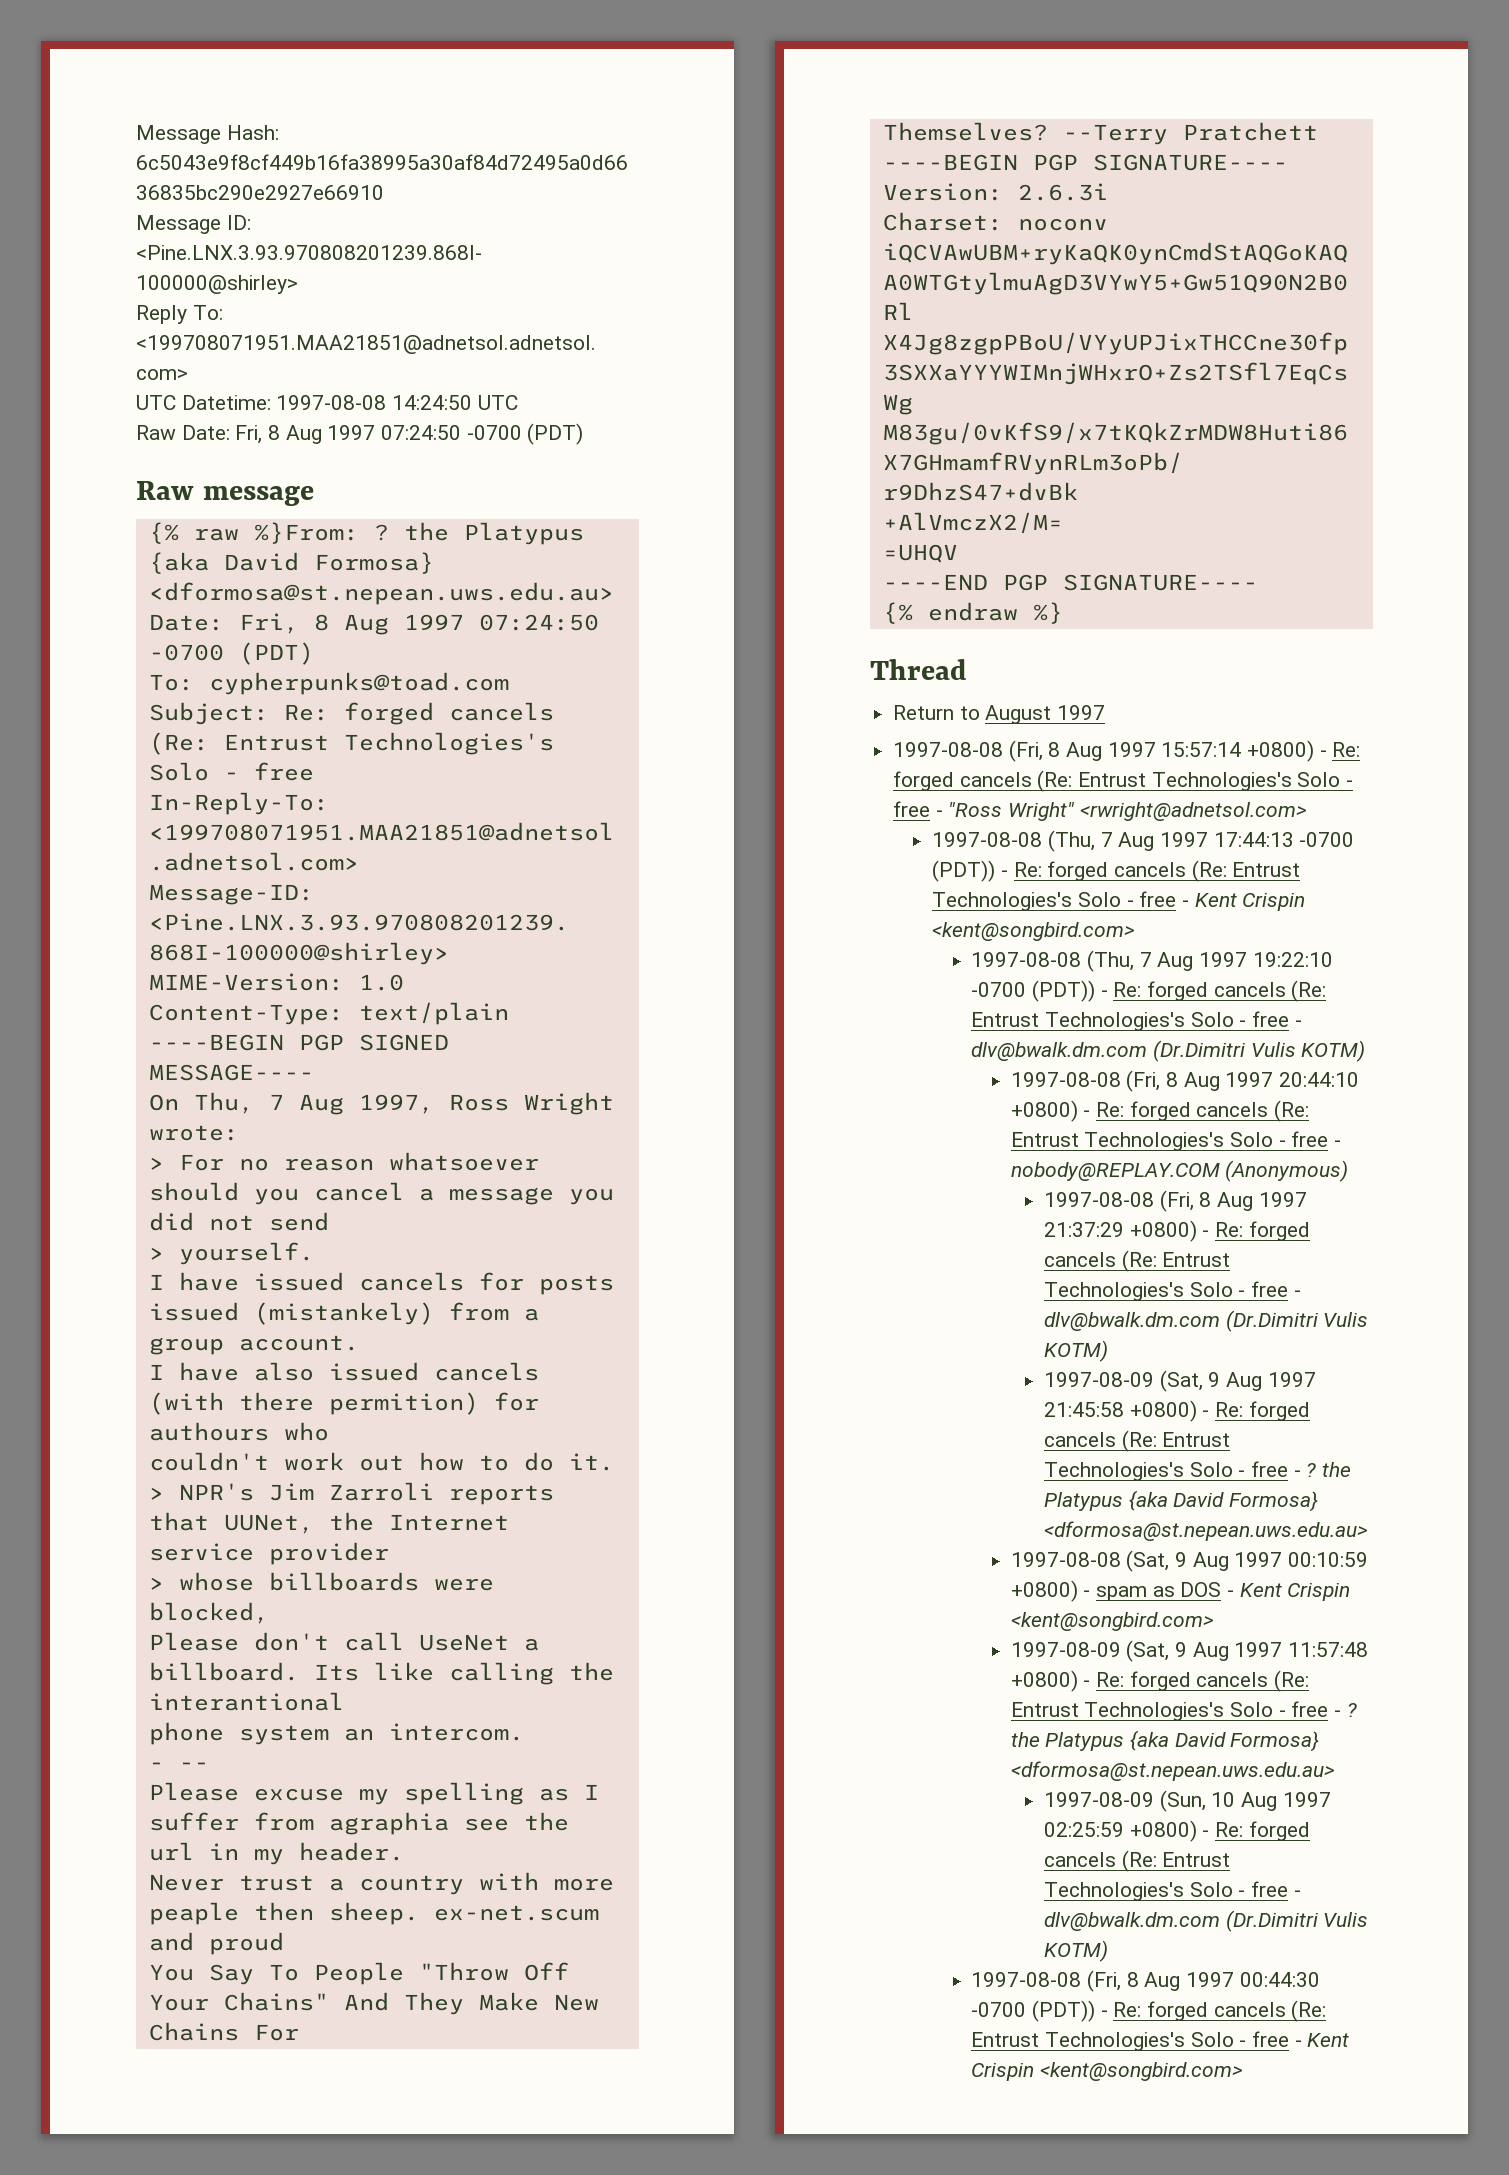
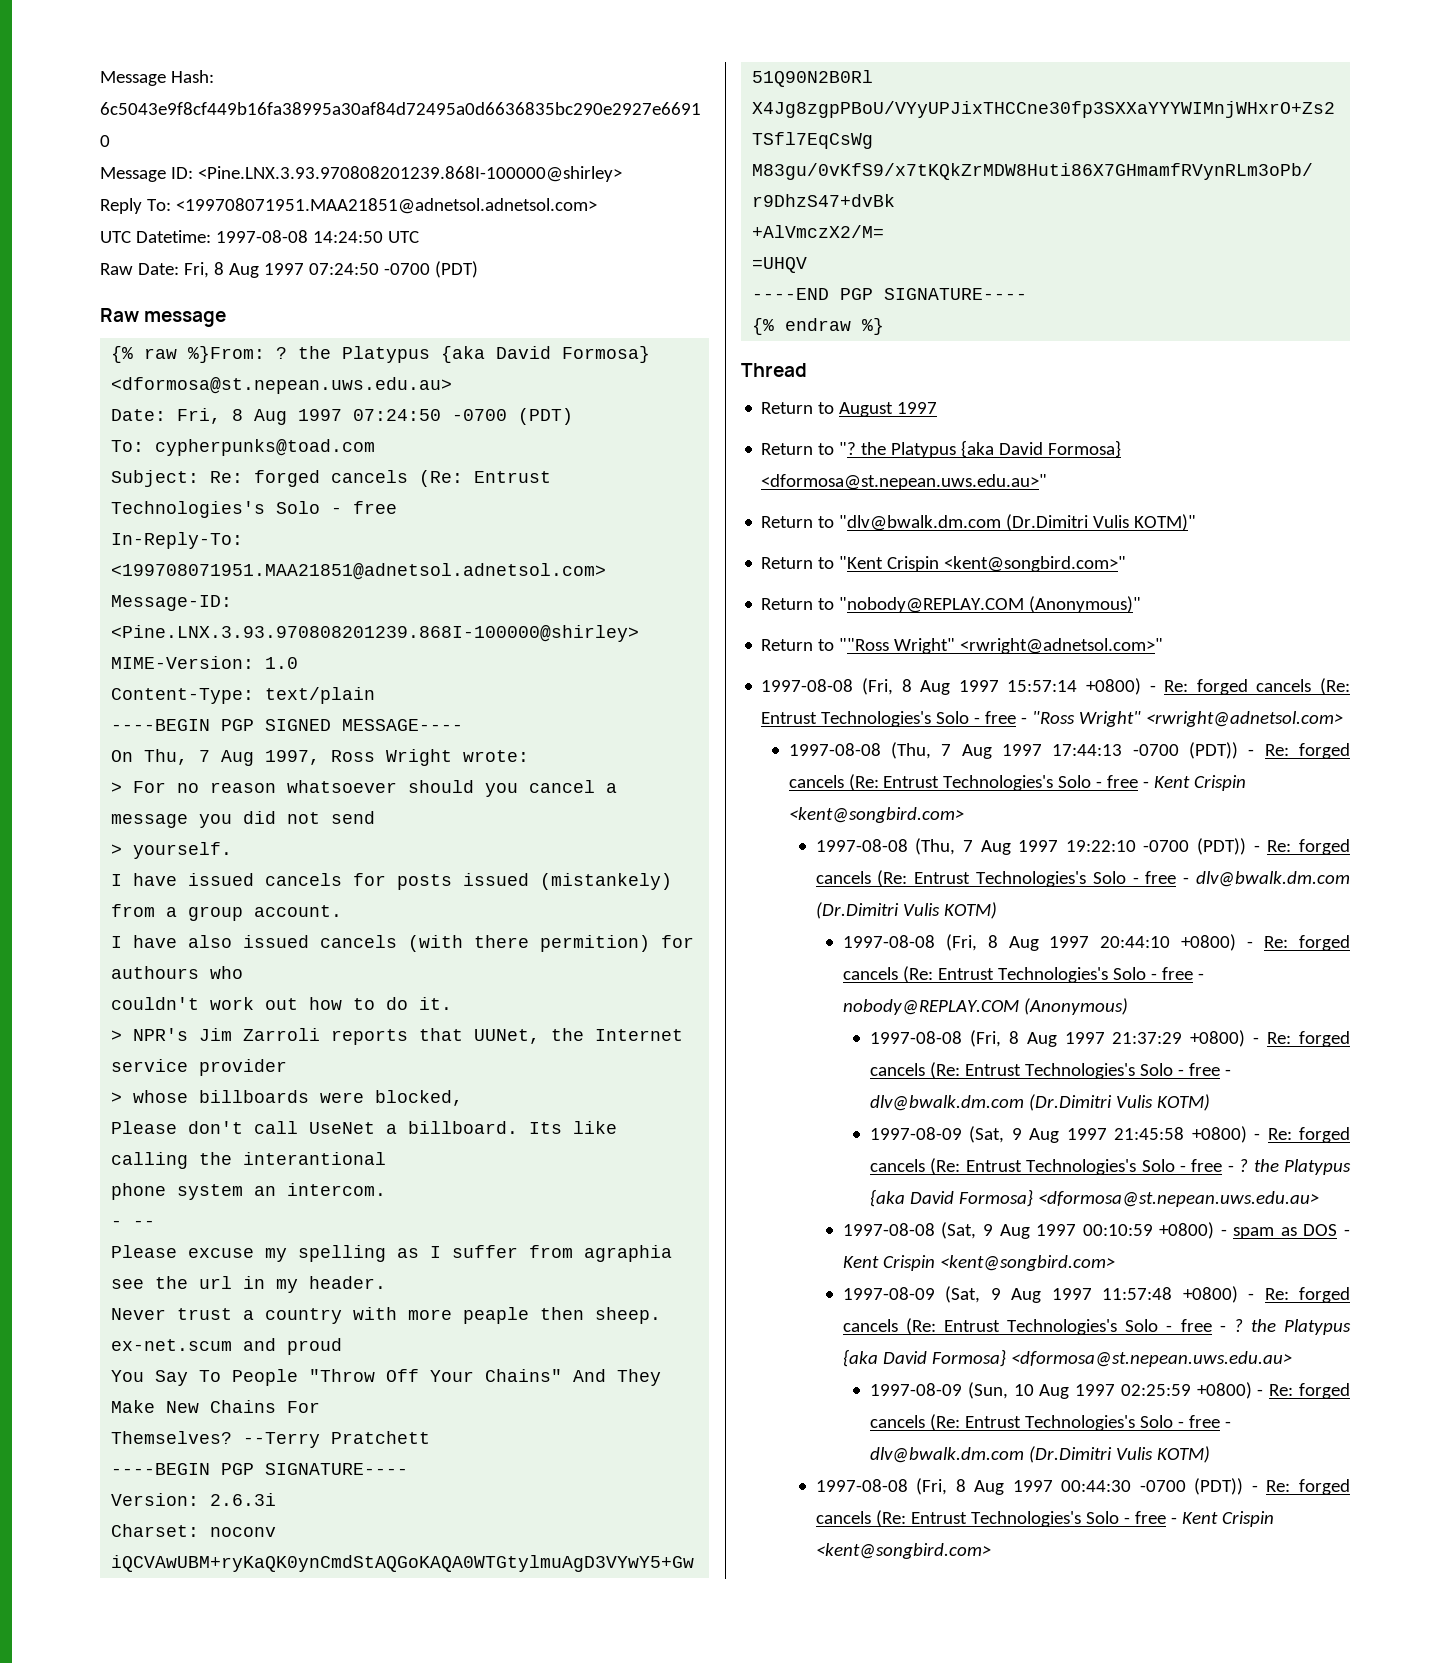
+ Return to "? the Platypus {aka David Formosa} <dformosa@st.nepean.uws.edu.au>"
+ Return to "dlv@bwalk.dm.com (Dr.Dimitri Vulis KOTM)"
+ Return to "Kent Crispin <kent@songbird.com>"
+ Return to "nobody@REPLAY.COM (Anonymous)"
+ Return to ""Ross Wright" <rwright@adnetsol.com>"

